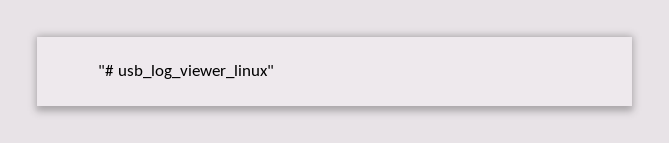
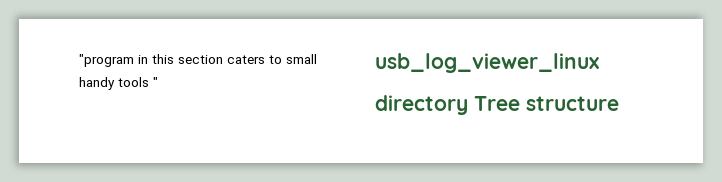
- "# usb_log_viewer_linux"
+ "program in this section caters to small handy tools "
+ usb_log_viewer_linux
+ directory Tree structure

